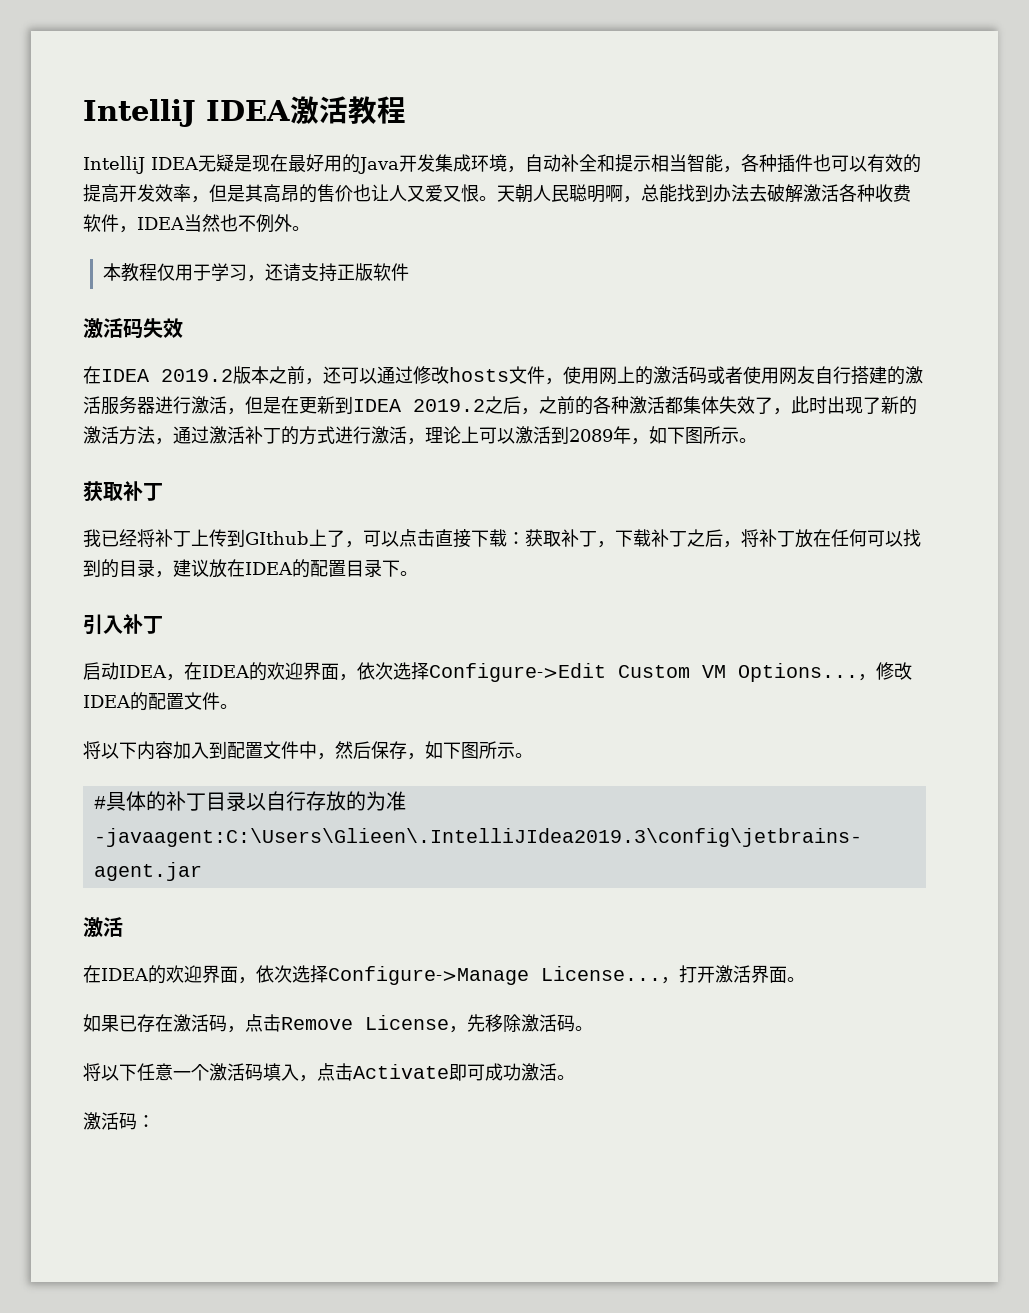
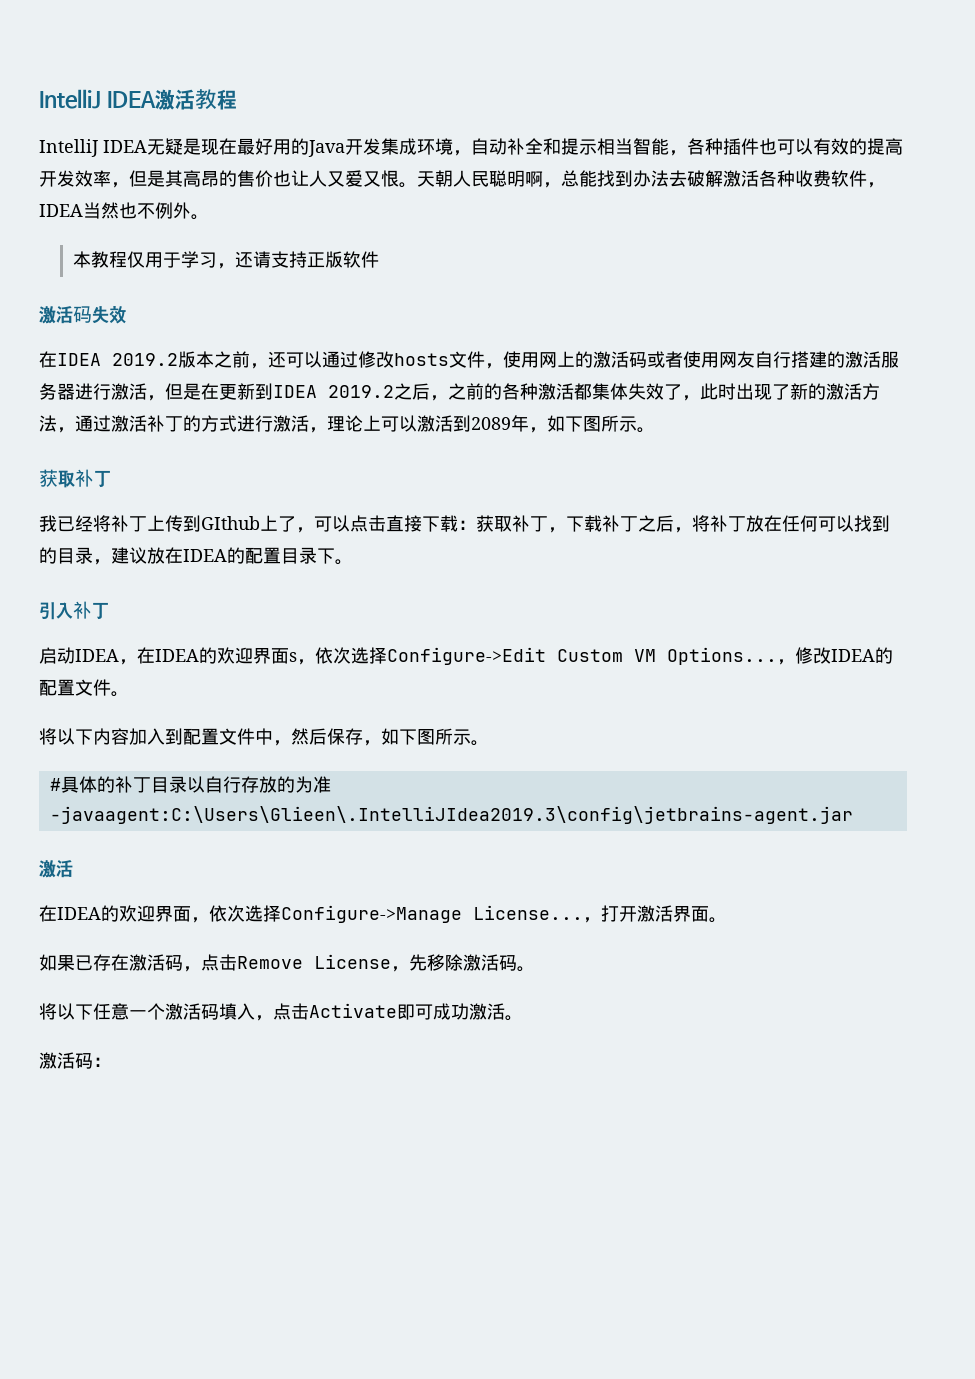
- 启动IDEA，在IDEA的欢迎界面，依次选择Configure->Edit Custom VM Options...
+ 启动IDEA，在IDEA的欢迎界面s，依次选择Configure->Edit Custom VM Options...

